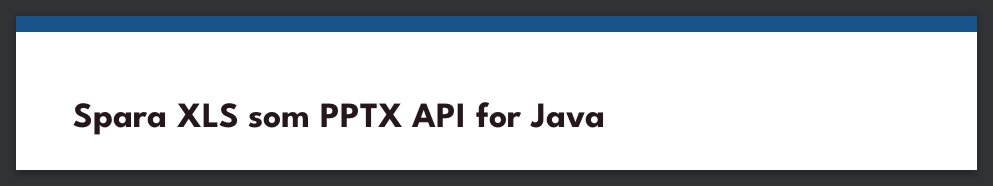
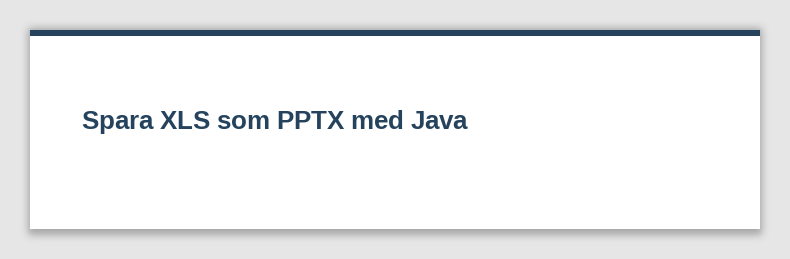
- Spara XLS som PPTX API for Java
+ Spara XLS som PPTX med Java

